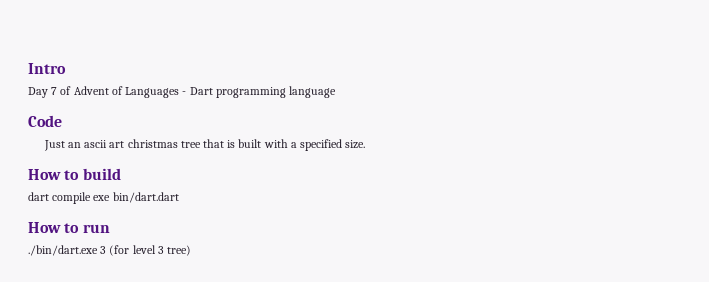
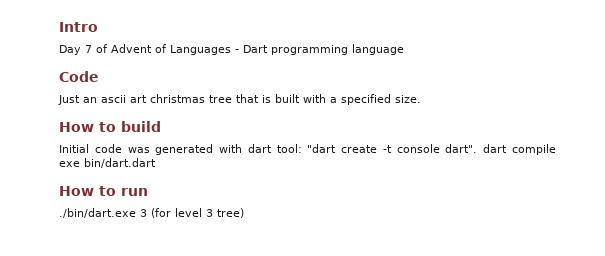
- dart compile exe bin/dart.dart
+ Initial code was generated with dart tool: "dart create -t console dart". dart compile exe bin/dart.dart

